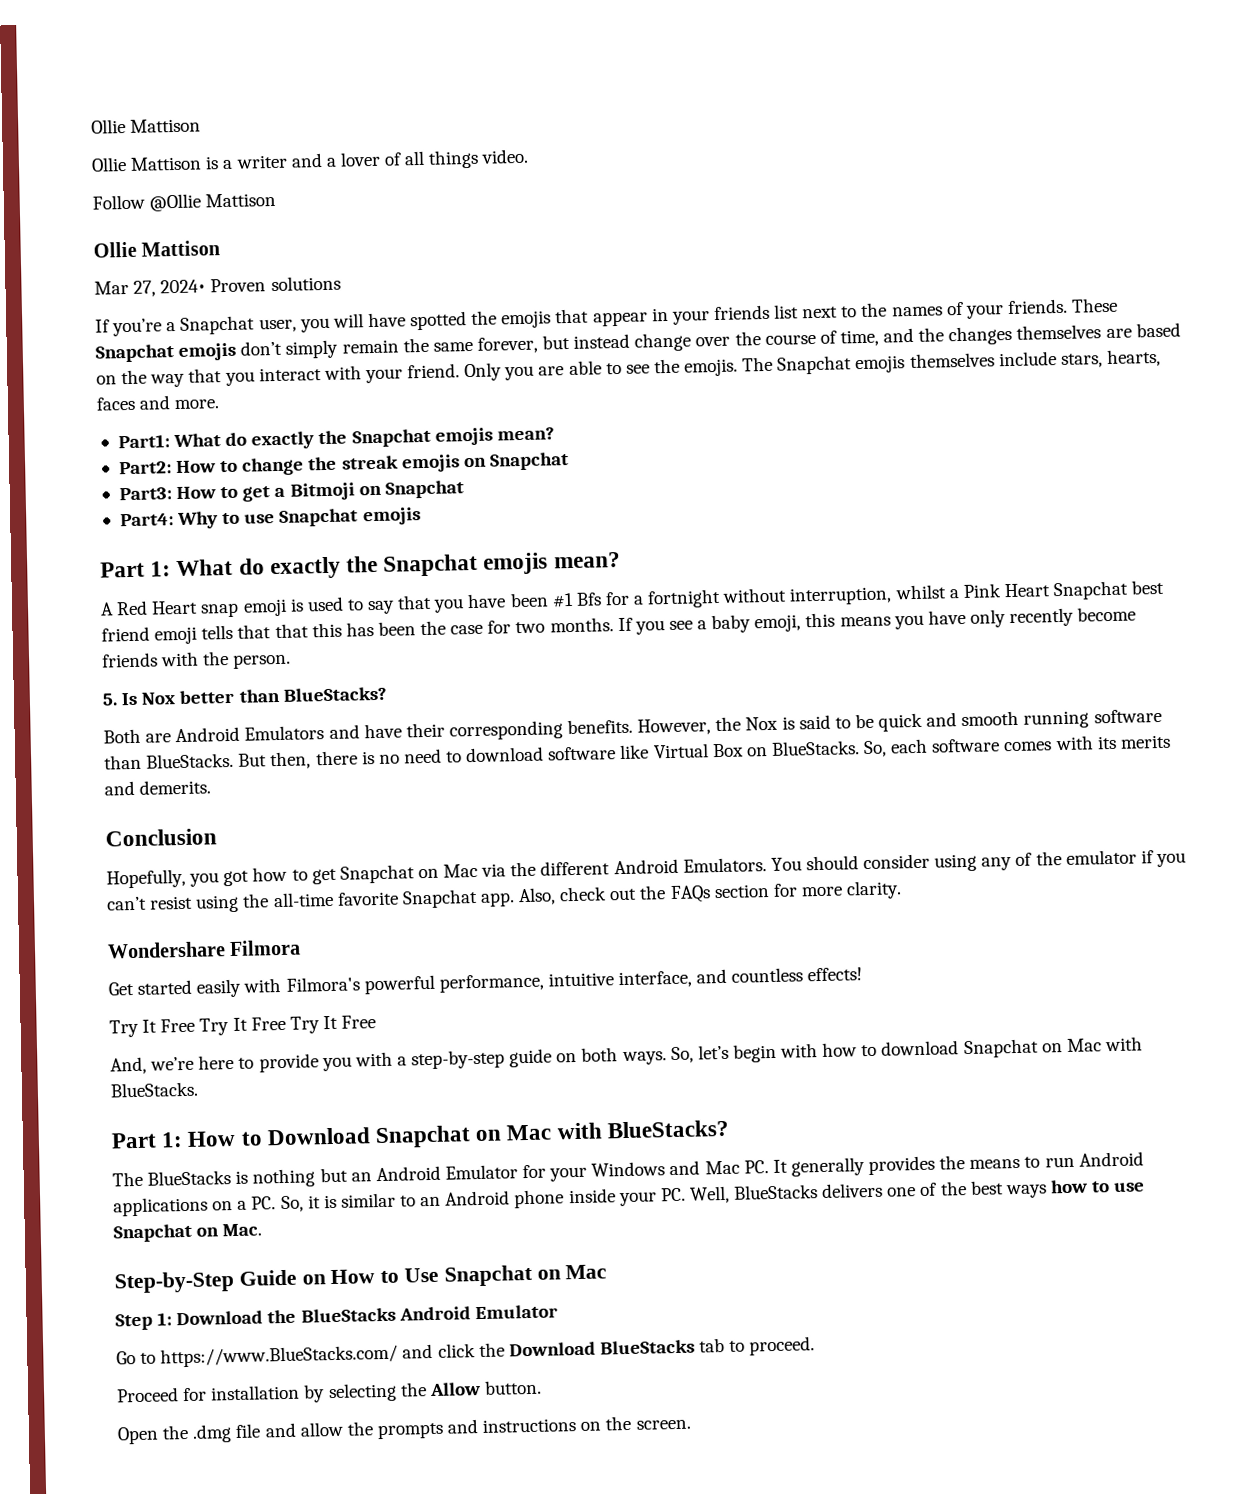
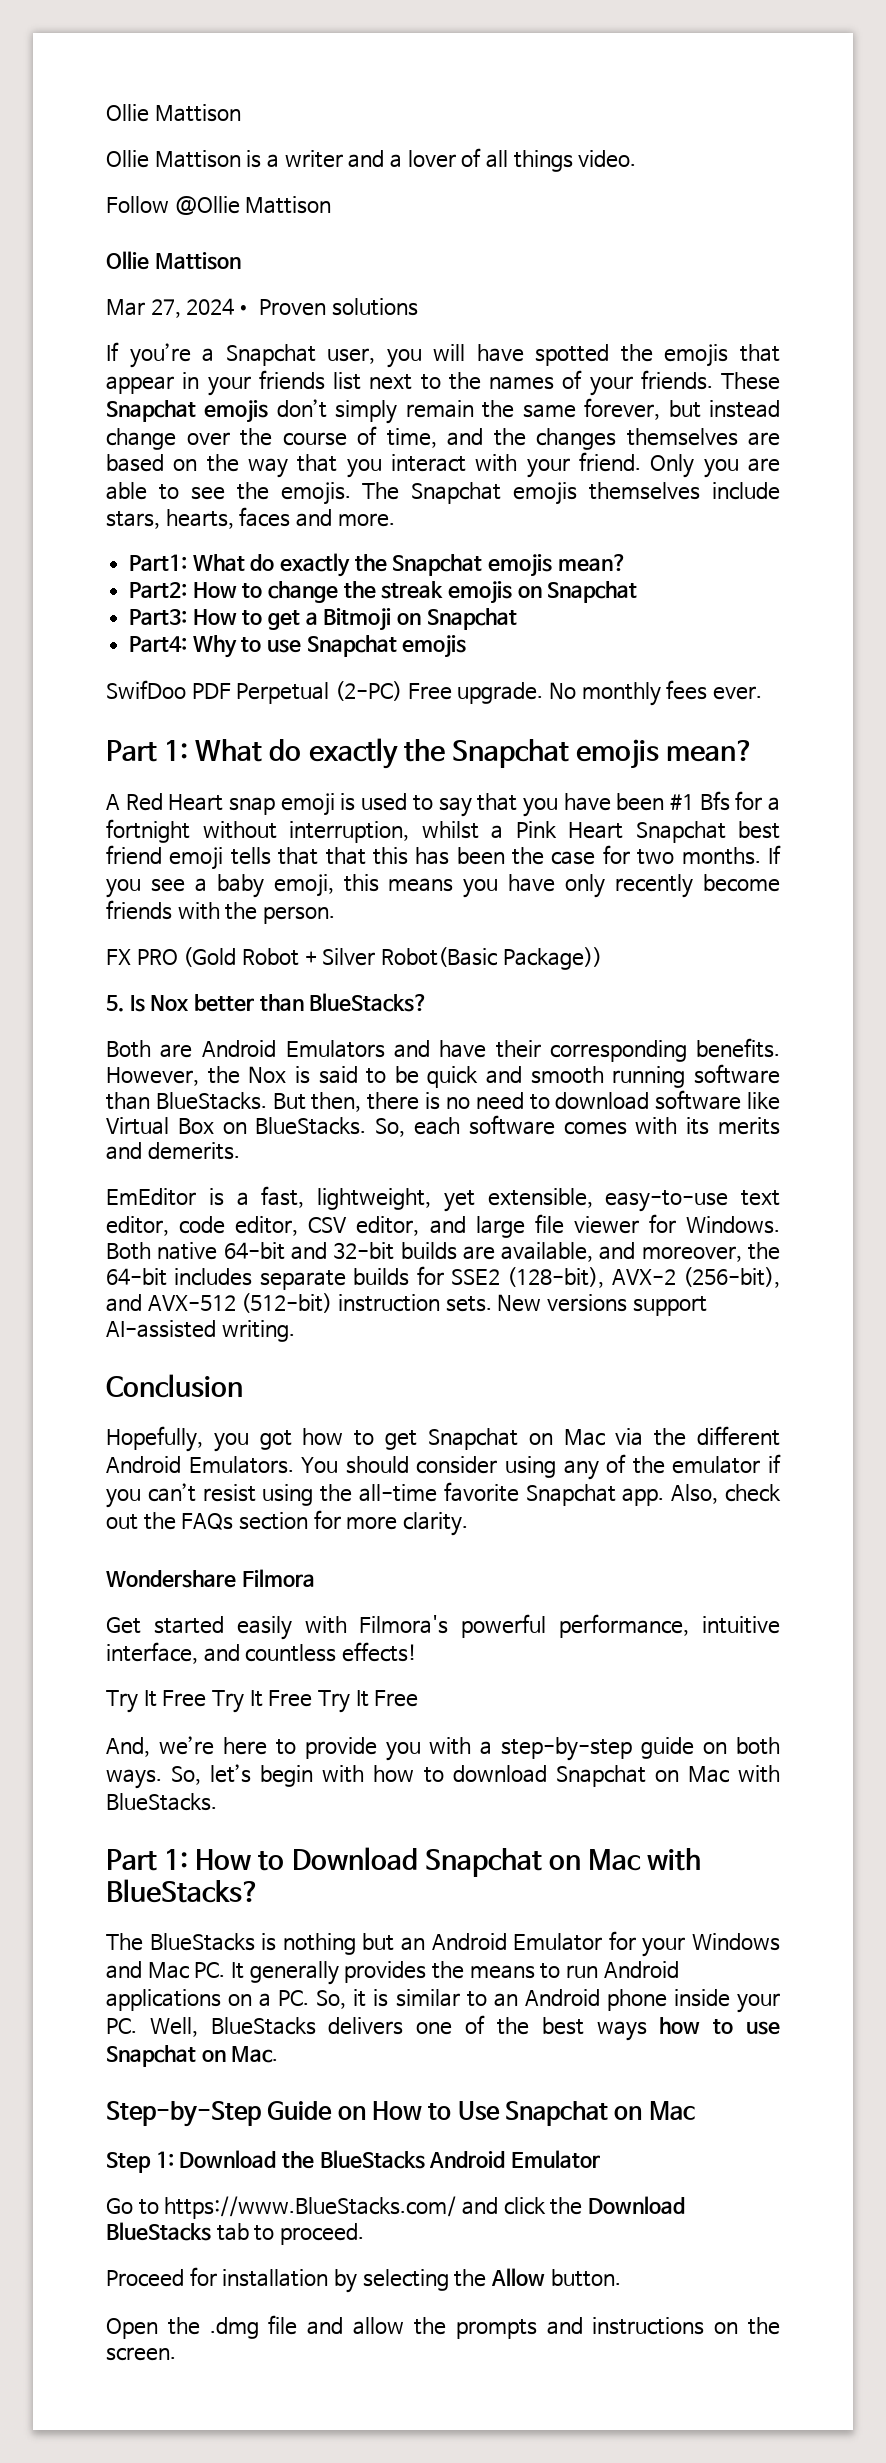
+ SwifDoo PDF Perpetual (2-PC) Free upgrade. No monthly fees ever.
+ FX PRO (Gold Robot + Silver Robot(Basic Package))
+ EmEditor is a fast, lightweight, yet extensible, easy-to-use text editor, code editor, CSV editor, and large file viewer for Windows. Both native 64-bit and 32-bit builds are available, and moreover, the 64-bit includes separate builds for SSE2 (128-bit), AVX-2 (256-bit), and AVX-512 (512-bit) instruction sets. New versions support AI-assisted writing.

